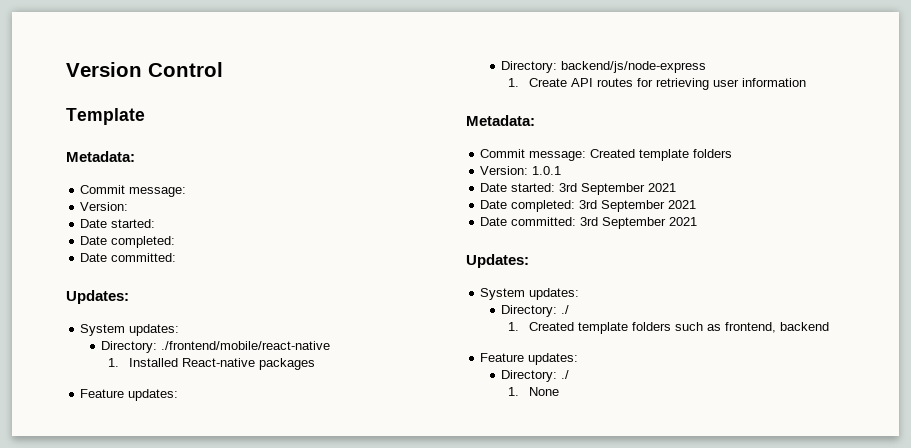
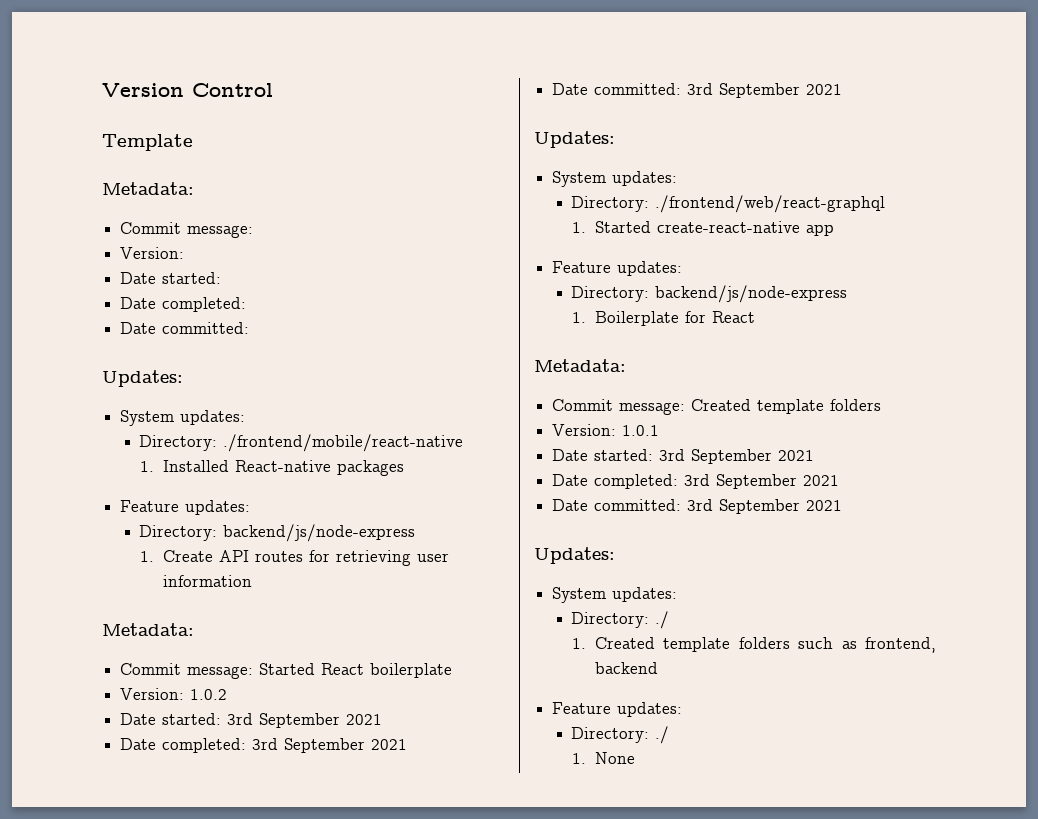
+ Commit message: Started React boilerplate
+ Version: 1.0.2
+ Date started: 3rd September 2021
+ Date completed: 3rd September 2021
+ Date committed: 3rd September 2021
+ Updates:
+ System updates:
+ Directory: ./frontend/web/react-graphql
+ 1. Started create-react-native app
+ Feature updates:
+ Directory: backend/js/node-express
+ 1. Boilerplate for React
+ Metadata:

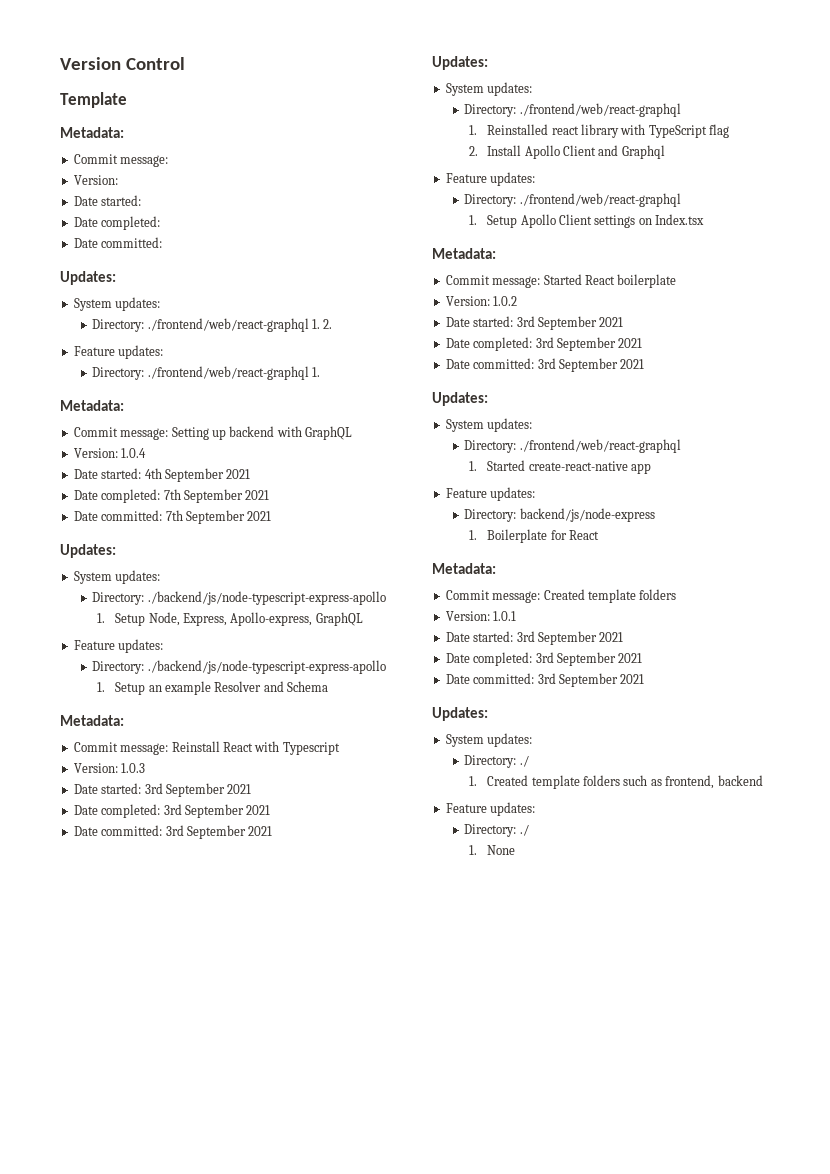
- Directory: ./frontend/mobile/react-native
- 1. Installed React-native packages
+ Directory: ./frontend/web/react-graphql 1. 2.
  Feature updates:
- Directory: backend/js/node-express
- 1. Create API routes for retrieving user information
+ Directory: ./frontend/web/react-graphql 1.
+ Metadata:
+ Commit message: Setting up backend with GraphQL
+ Version: 1.0.4
+ Date started: 4th September 2021
+ Date completed: 7th September 2021
+ Date committed: 7th September 2021
+ Updates:
+ System updates:
+ Directory: ./backend/js/node-typescript-express-apollo
+ 1. Setup Node, Express, Apollo-express, GraphQL
+ Feature updates:
+ Directory: ./backend/js/node-typescript-express-apollo
+ 1. Setup an example Resolver and Schema
+ Metadata:
+ Commit message: Reinstall React with Typescript
+ Version: 1.0.3
+ Date started: 3rd September 2021
+ Date completed: 3rd September 2021
+ Date committed: 3rd September 2021
+ Updates:
+ System updates:
+ Directory: ./frontend/web/react-graphql
+ 1. Reinstalled react library with TypeScript flag
+ 2. Install Apollo Client and Graphql
+ Feature updates:
+ Directory: ./frontend/web/react-graphql
+ 1. Setup Apollo Client settings on Index.tsx

